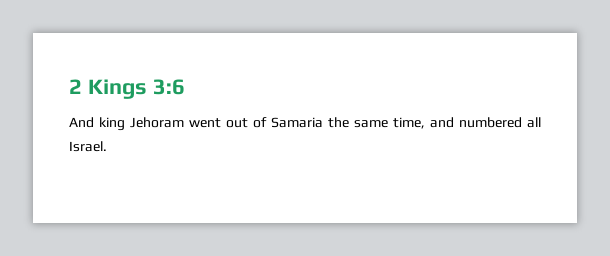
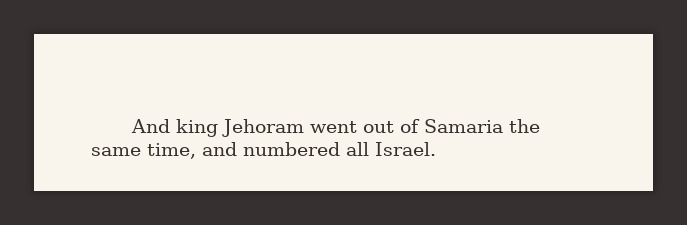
- 2 Kings 3:6

